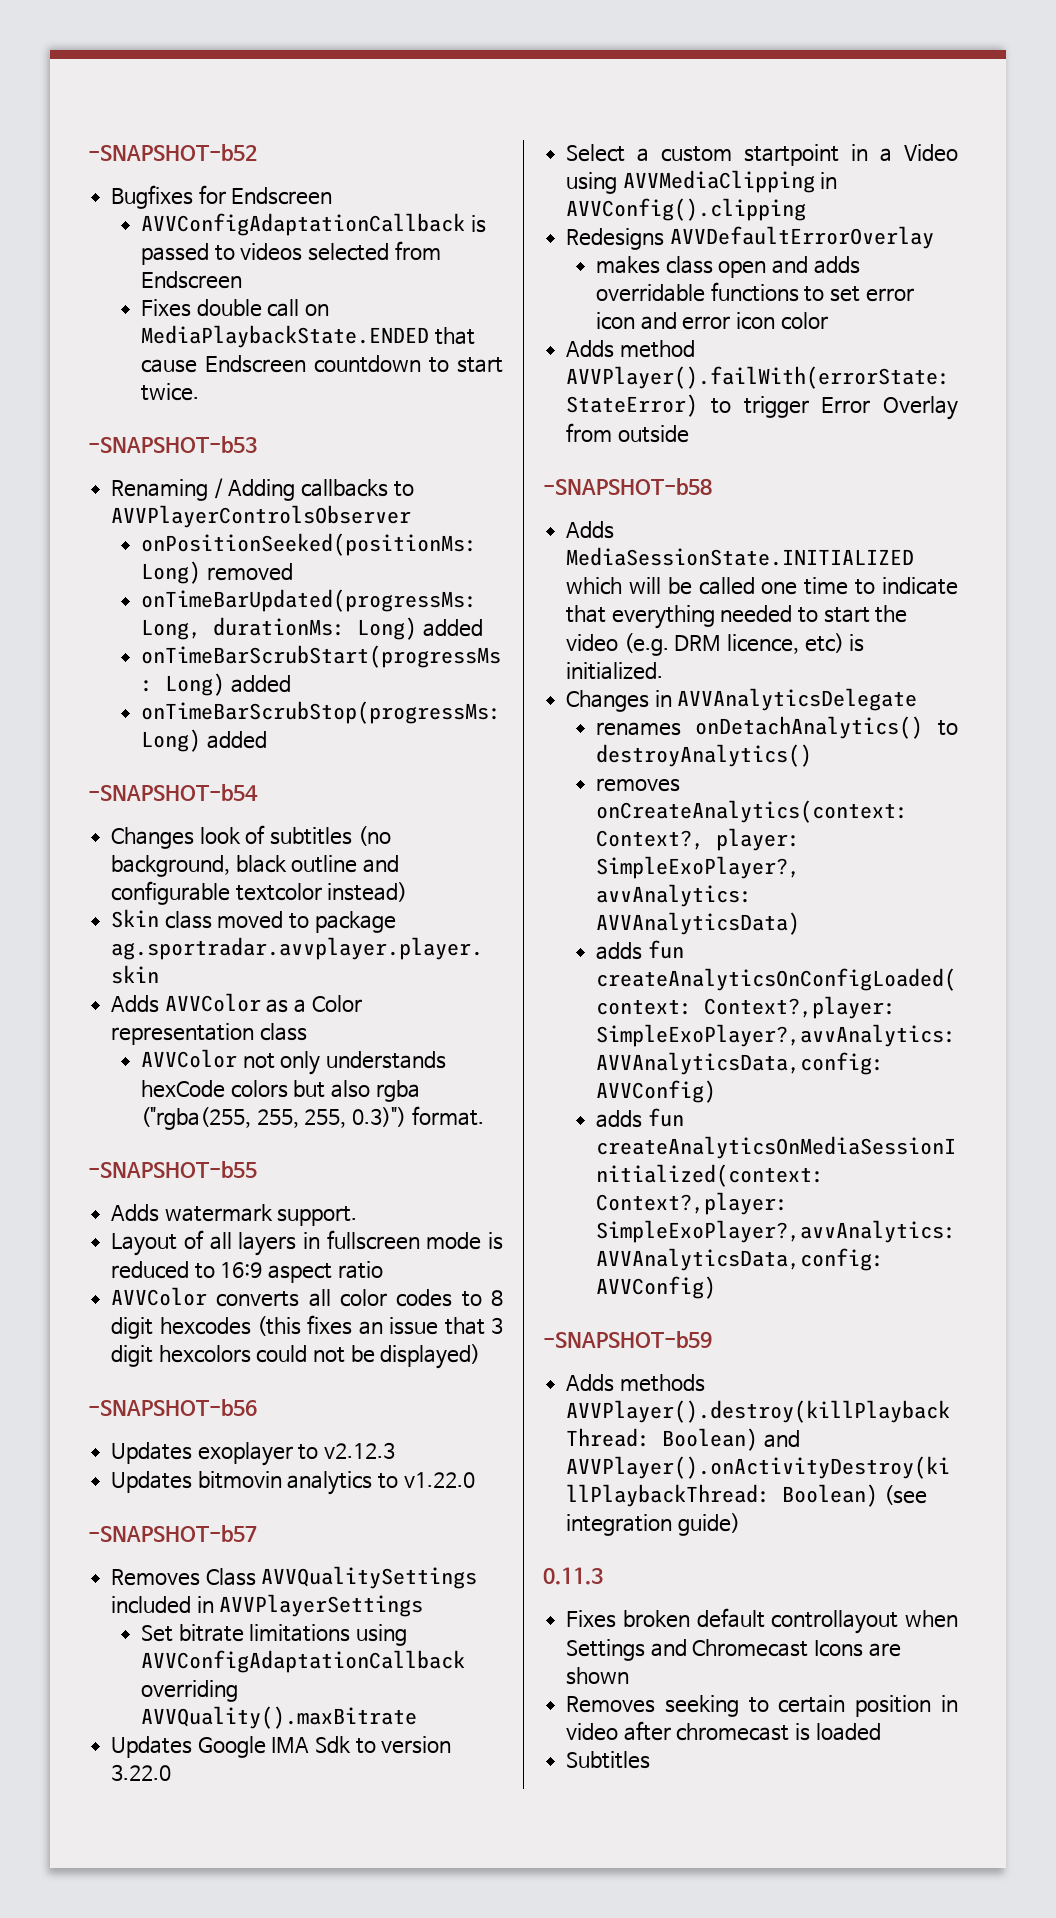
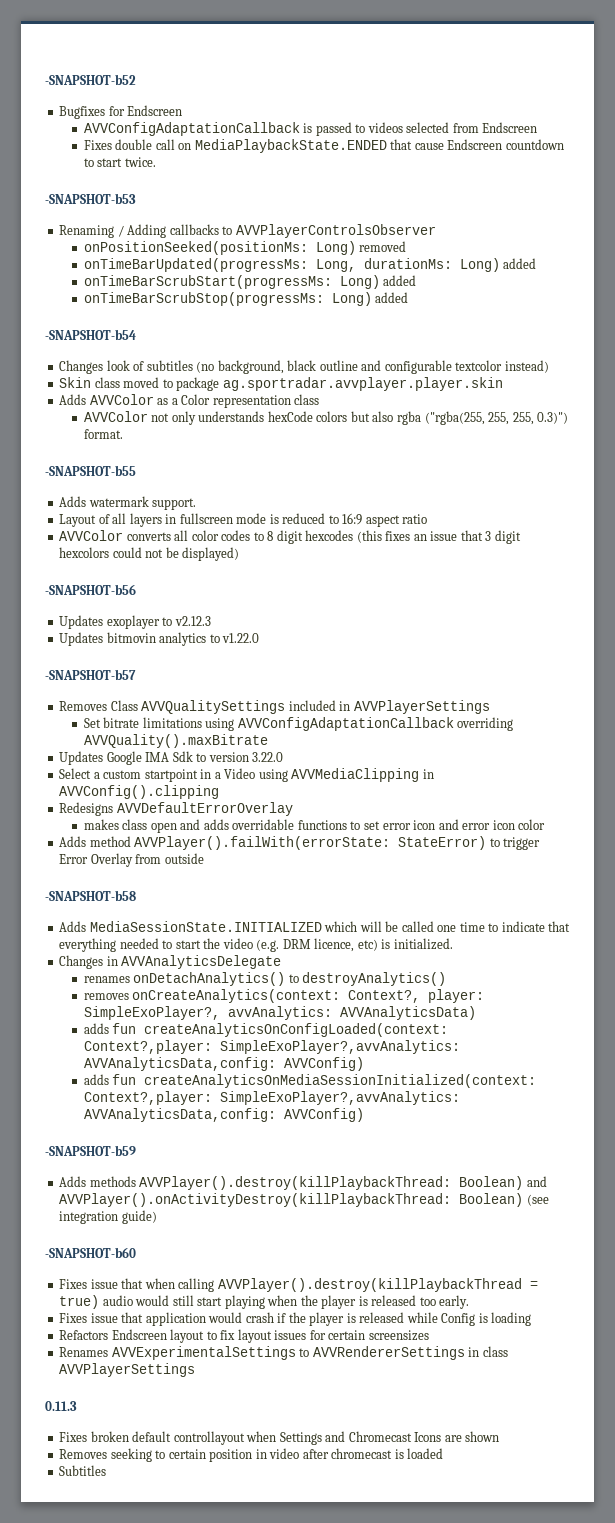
+ -SNAPSHOT-b60
+ Fixes issue that when calling AVVPlayer().destroy(killPlaybackThread = true) audio would still start playing when the player is released too early.
+ Fixes issue that application would crash if the player is released while Config is loading
+ Refactors Endscreen layout to fix layout issues for certain screensizes
+ Renames AVVExperimentalSettings to AVVRendererSettings in class AVVPlayerSettings

